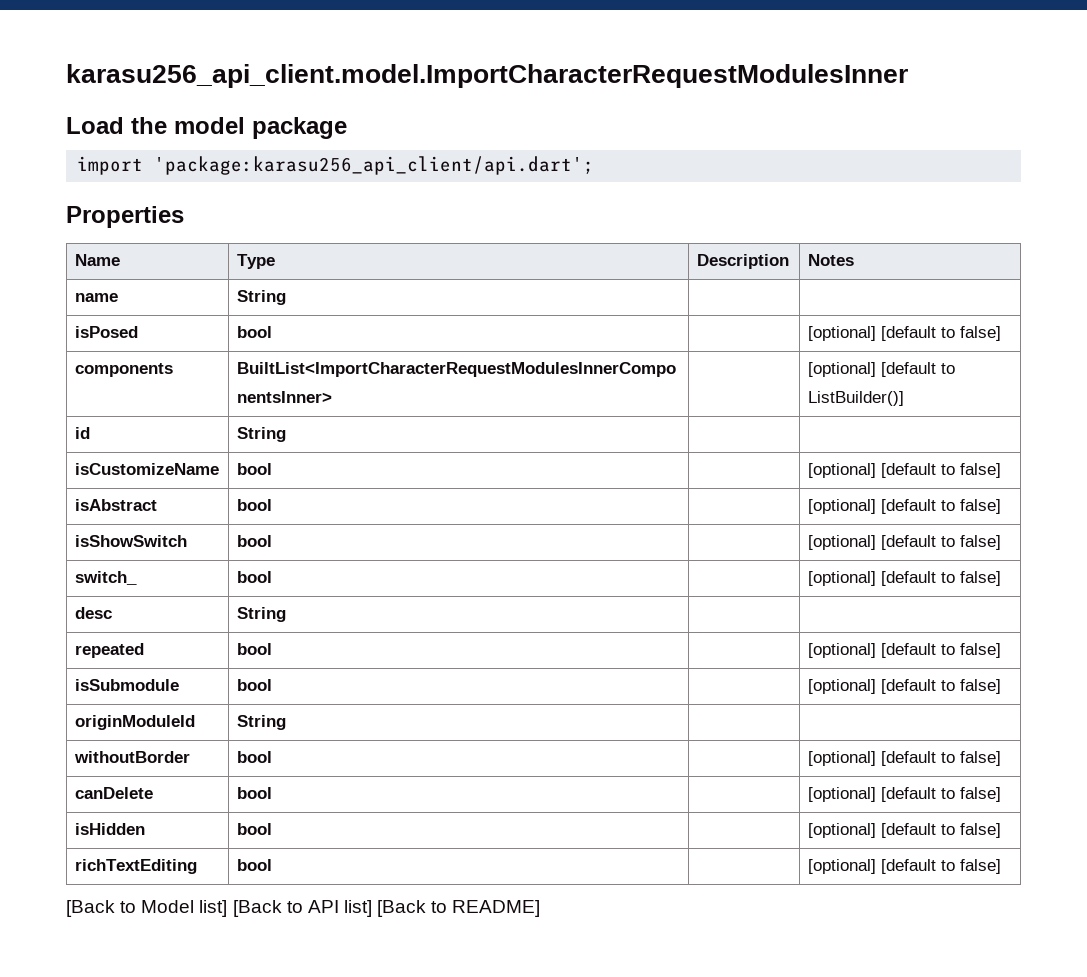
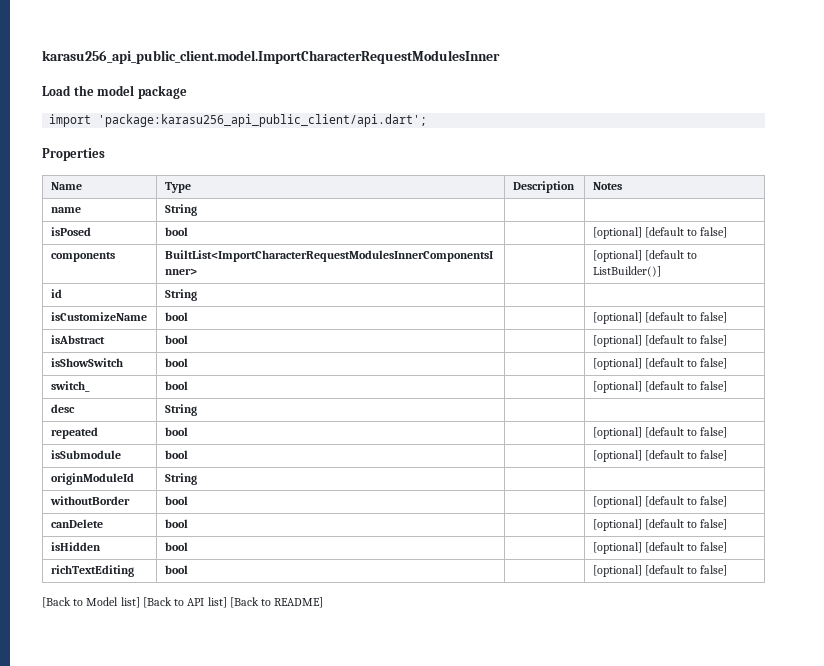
- karasu256_api_client.model.ImportCharacterRequestModulesInner
+ karasu256_api_public_client.model.ImportCharacterRequestModulesInner
- import 'package:karasu256_api_client/api.dart';
+ import 'package:karasu256_api_public_client/api.dart';

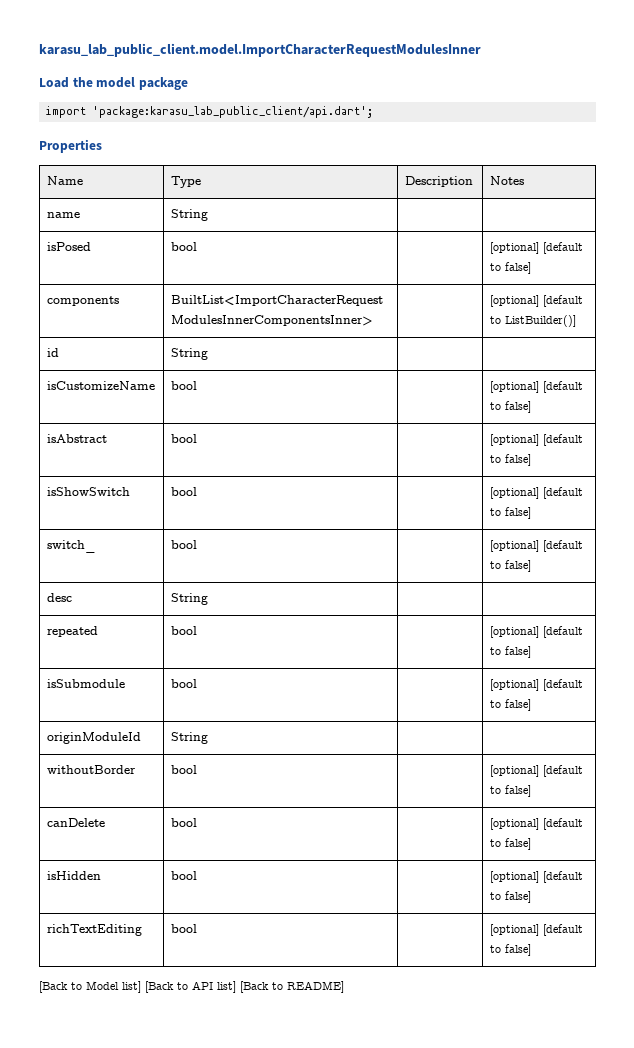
- karasu256_api_public_client.model.ImportCharacterRequestModulesInner
+ karasu_lab_public_client.model.ImportCharacterRequestModulesInner
- import 'package:karasu256_api_public_client/api.dart';
+ import 'package:karasu_lab_public_client/api.dart';

